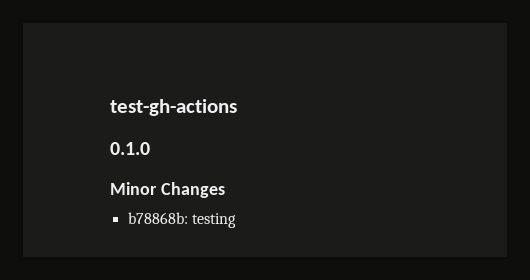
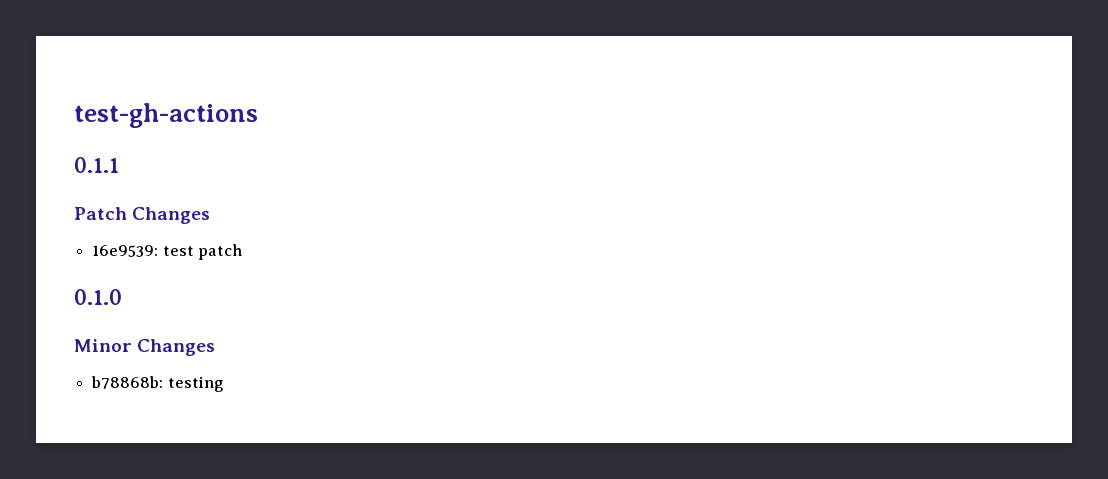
+ 0.1.1
+ Patch Changes
+ 16e9539: test patch

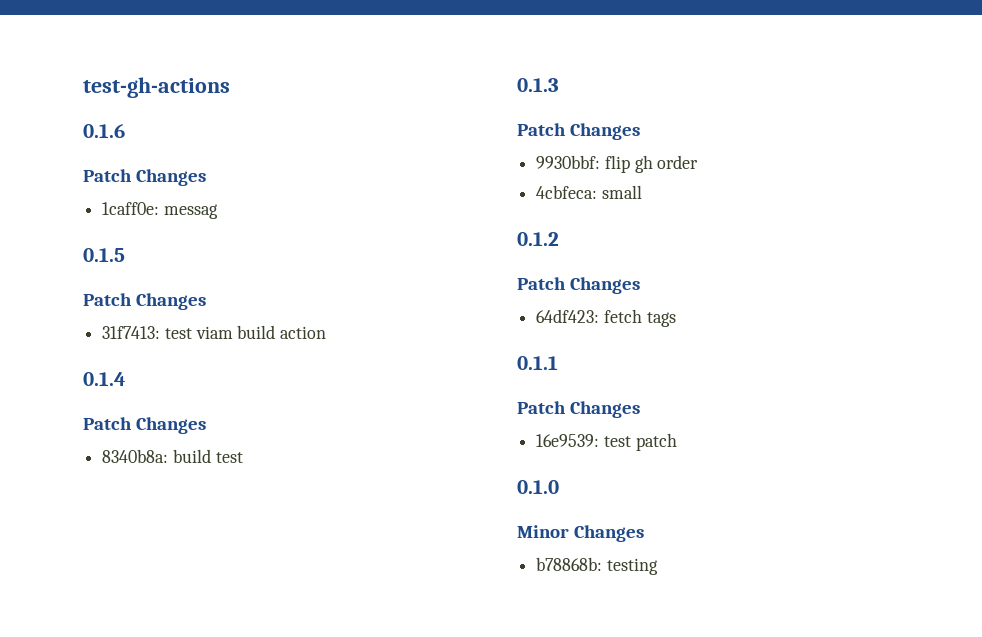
+ 0.1.6
+ Patch Changes
+ 1caff0e: messag
+ 0.1.5
+ Patch Changes
+ 31f7413: test viam build action
+ 0.1.4
+ Patch Changes
+ 8340b8a: build test
+ 0.1.3
+ Patch Changes
+ 9930bbf: flip gh order
+ 4cbfeca: small
+ 0.1.2
+ Patch Changes
+ 64df423: fetch tags

